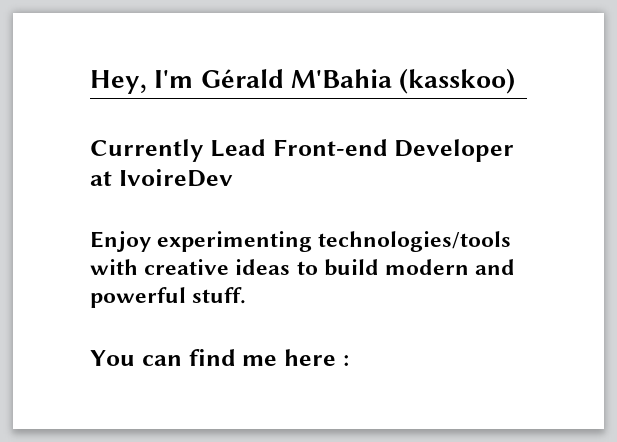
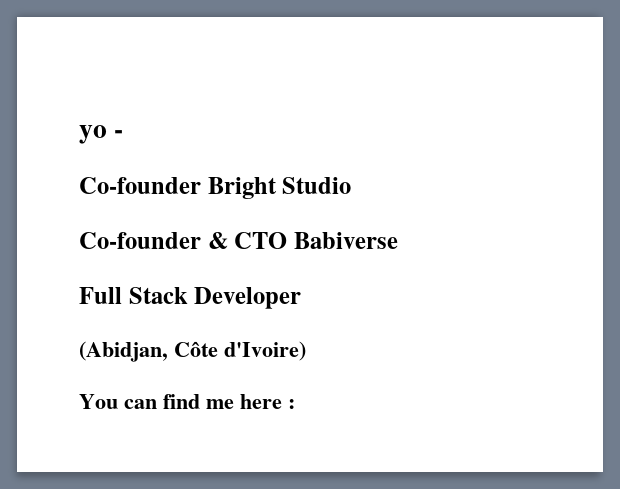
- Hey, I'm Gérald M'Bahia (kasskoo)
- Currently Lead Front-end Developer at IvoireDev
- Enjoy experimenting technologies/tools with creative ideas to build modern and powerful stuff.
+ yo -
+ Co-founder Bright Studio
+ Co-founder & CTO Babiverse
+ Full Stack Developer
+ (Abidjan, Côte d'Ivoire)

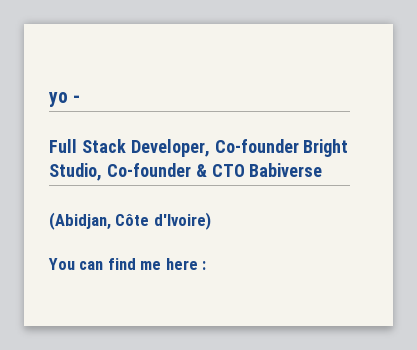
- Co-founder Bright Studio
- Co-founder & CTO Babiverse
+ Full Stack Developer, Co-founder Bright Studio, Co-founder & CTO Babiverse
- Full Stack Developer

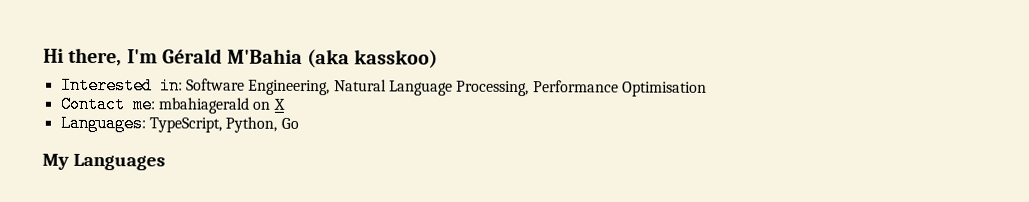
- yo -
- Full Stack Developer, Co-founder Bright Studio, Co-founder & CTO Babiverse
- (Abidjan, Côte d'Ivoire)
- You can find me here :
+ Hi there, I'm Gérald M'Bahia (aka kasskoo)
+ Interested in: Software Engineering, Natural Language Processing, Performance Optimisation
+ Contact me: mbahiagerald on X
+ Languages: TypeScript, Python, Go
+ My Languages

